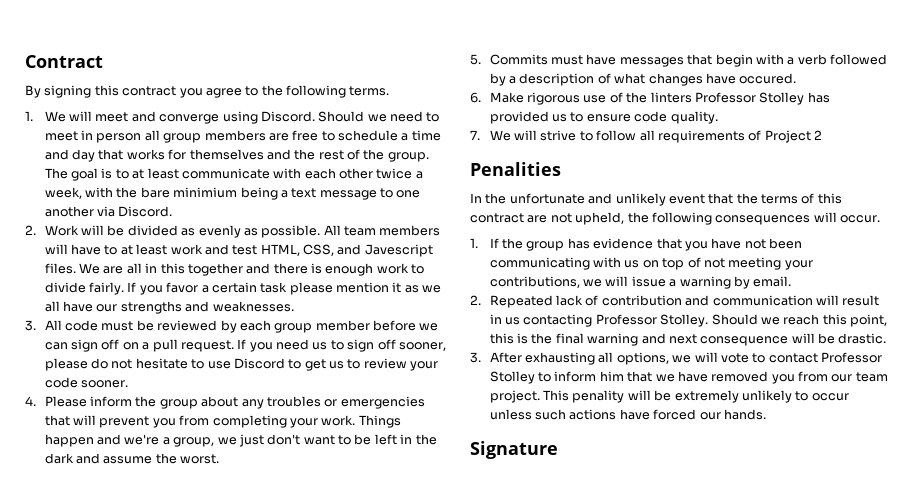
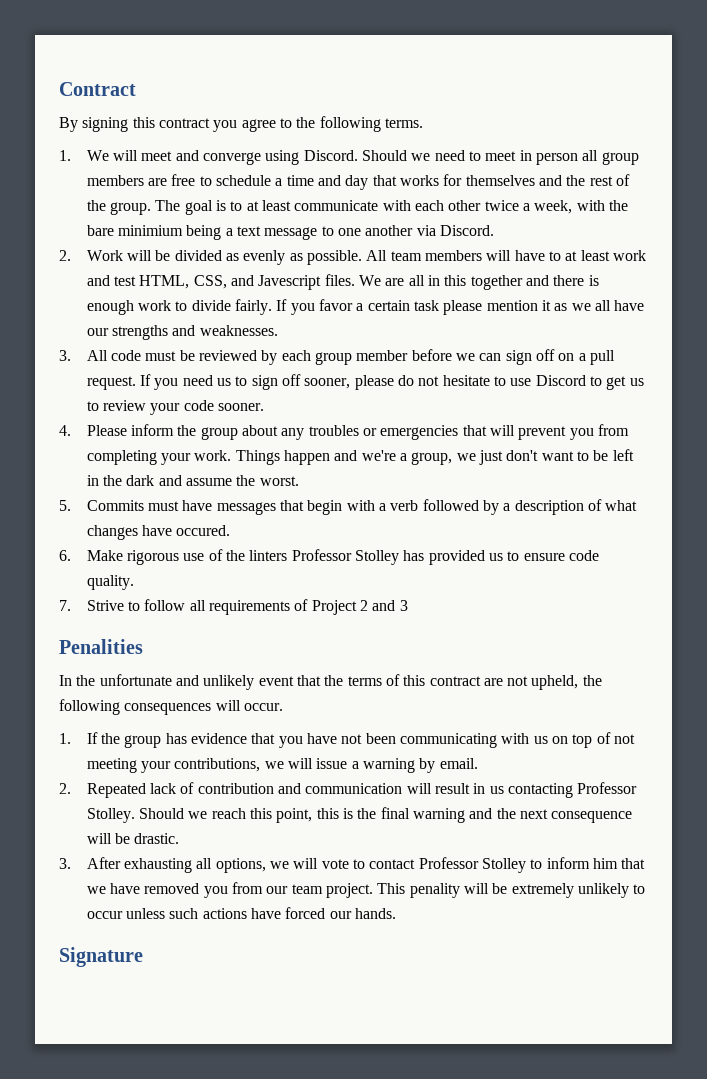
- 7. We will strive to follow all requirements of Project 2
+ 7. Strive to follow all requirements of Project 2 and 3
- Should we reach this point, this is the final warning and next consequence will be drastic.
+ Should we reach this point, this is the final warning and the next consequence will be drastic.

